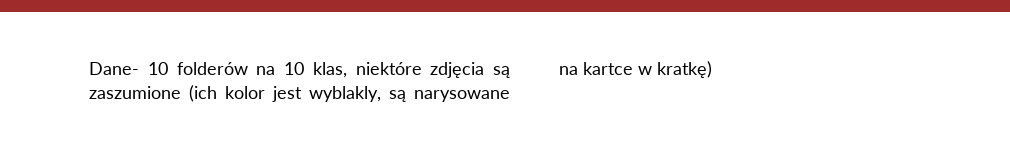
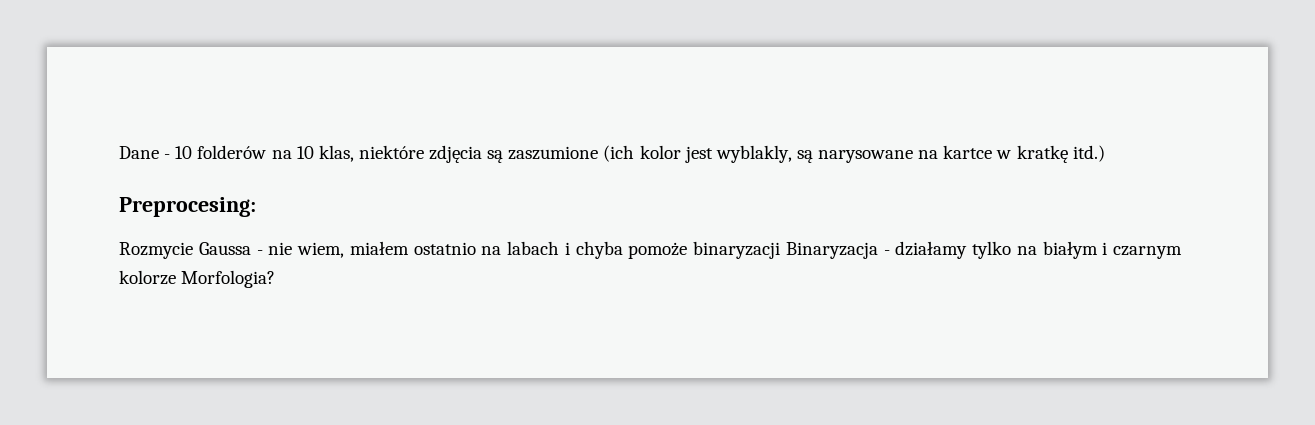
- Dane- 10 folderów na 10 klas, niektóre zdjęcia są zaszumione (ich kolor jest wyblakly, są narysowane na kartce w kratkę)
+ Dane - 10 folderów na 10 klas, niektóre zdjęcia są zaszumione (ich kolor jest wyblakly, są narysowane na kartce w kratkę itd.)
+ Preprocesing:
+ Rozmycie Gaussa - nie wiem, miałem ostatnio na labach i chyba pomoże binaryzacji Binaryzacja - działamy tylko na białym i czarnym kolorze Morfologia?

